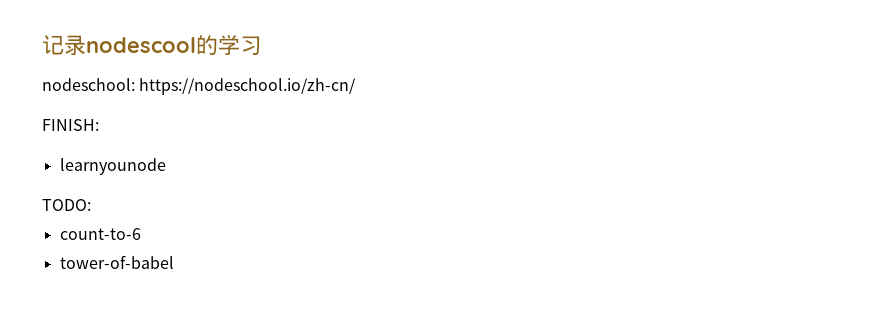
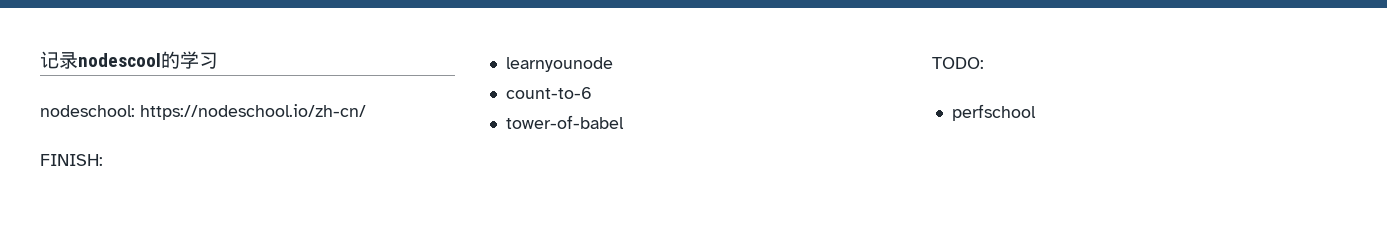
- TODO:
+ TODO:
+ perfschool

